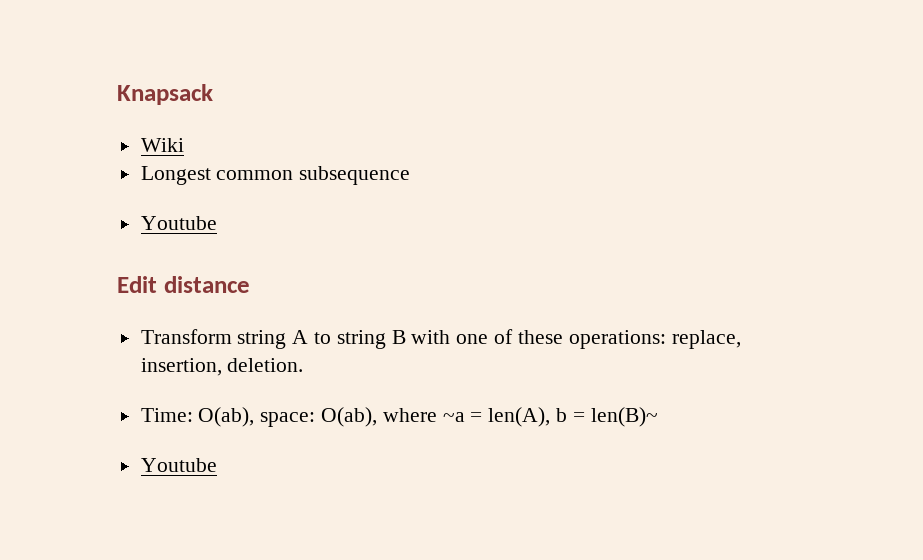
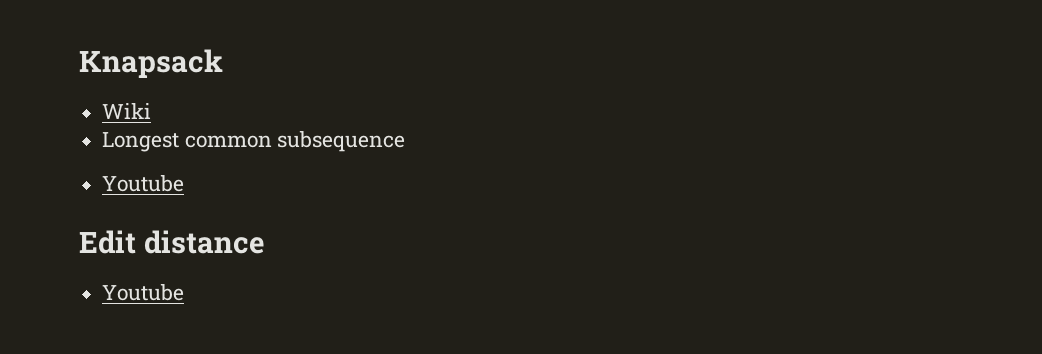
- Transform string A to string B with one of these operations: replace, insertion, deletion.
- Time: O(ab), space: O(ab), where ~a = len(A), b = len(B)~

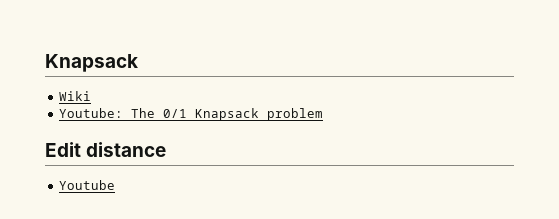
- Longest common subsequence
- Youtube
+ Youtube: The 0/1 Knapsack problem

